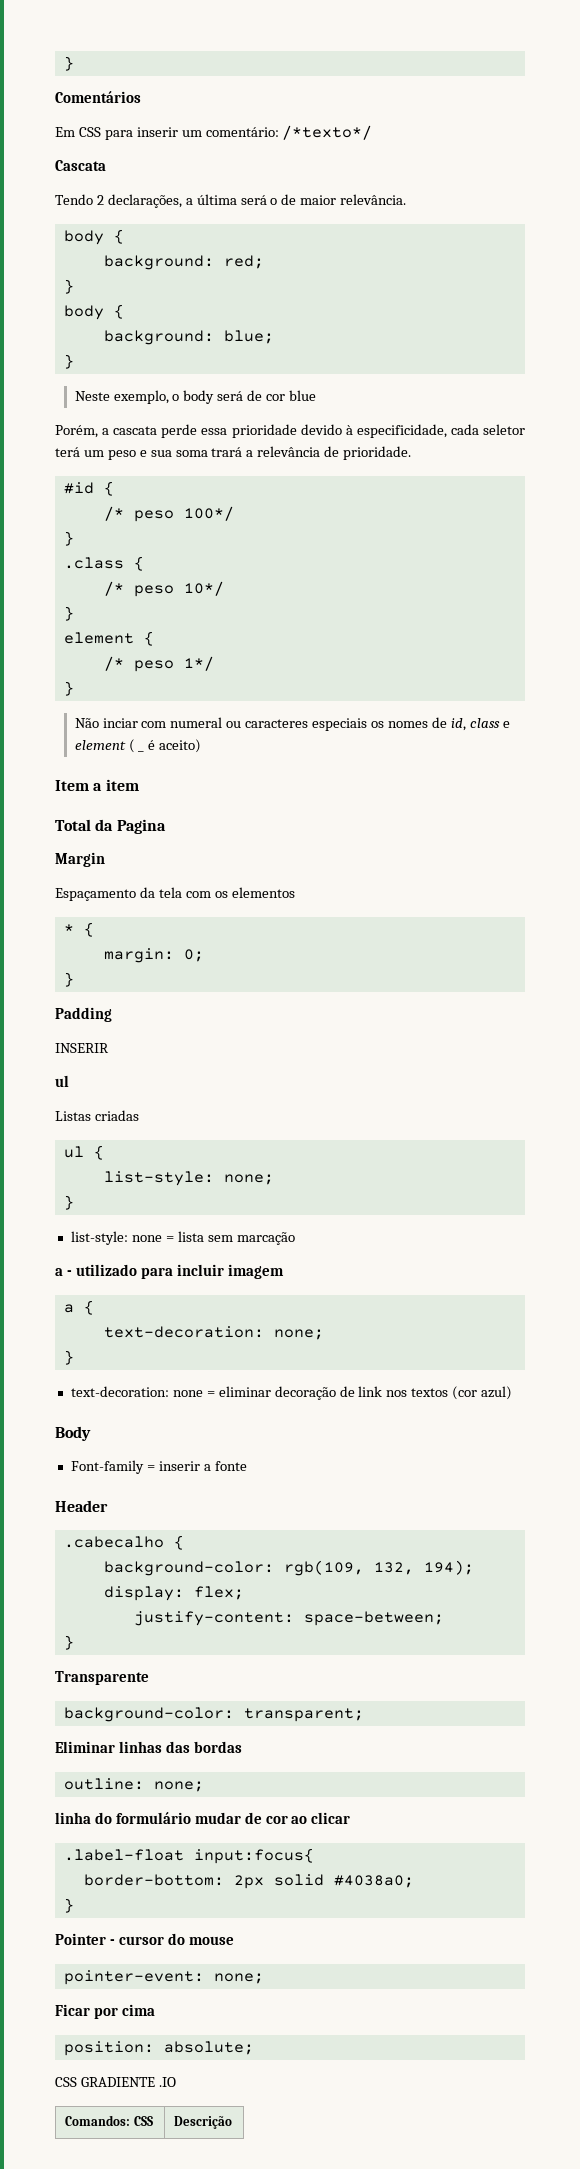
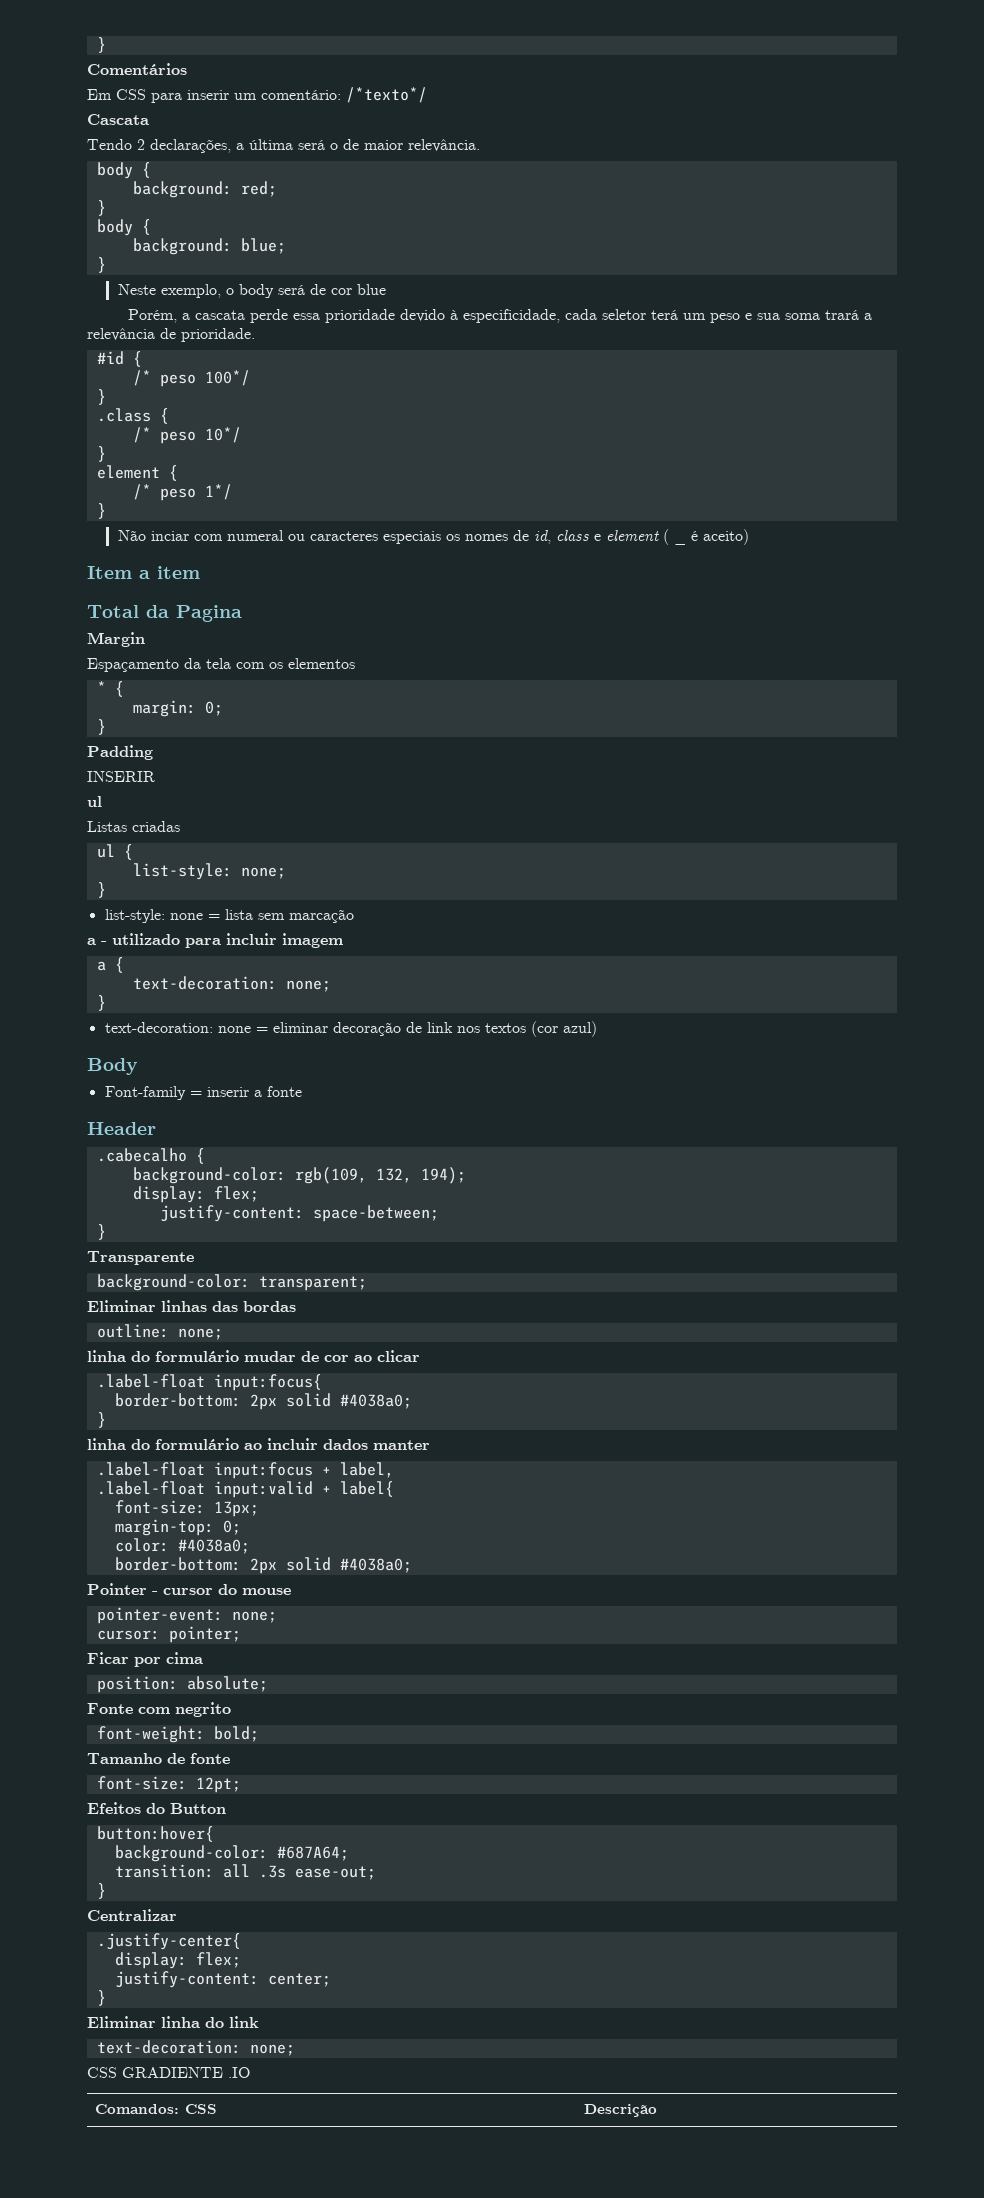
+ linha do formulário ao incluir dados manter
+ .label-float input:focus + label,
+ .label-float input:valid + label{
+ font-size: 13px;
+ margin-top: 0;
+ color: #4038a0;
+ border-bottom: 2px solid #4038a0;
+ cursor: pointer;
+ Fonte com negrito
+ font-weight: bold;
+ Tamanho de fonte
+ font-size: 12pt;
+ Efeitos do Button
+ button:hover{
+ background-color: #687A64;
+ transition: all .3s ease-out;
+ }
+ Centralizar
+ .justify-center{
+ display: flex;
+ justify-content: center;
+ }
+ Eliminar linha do link
+ text-decoration: none;

